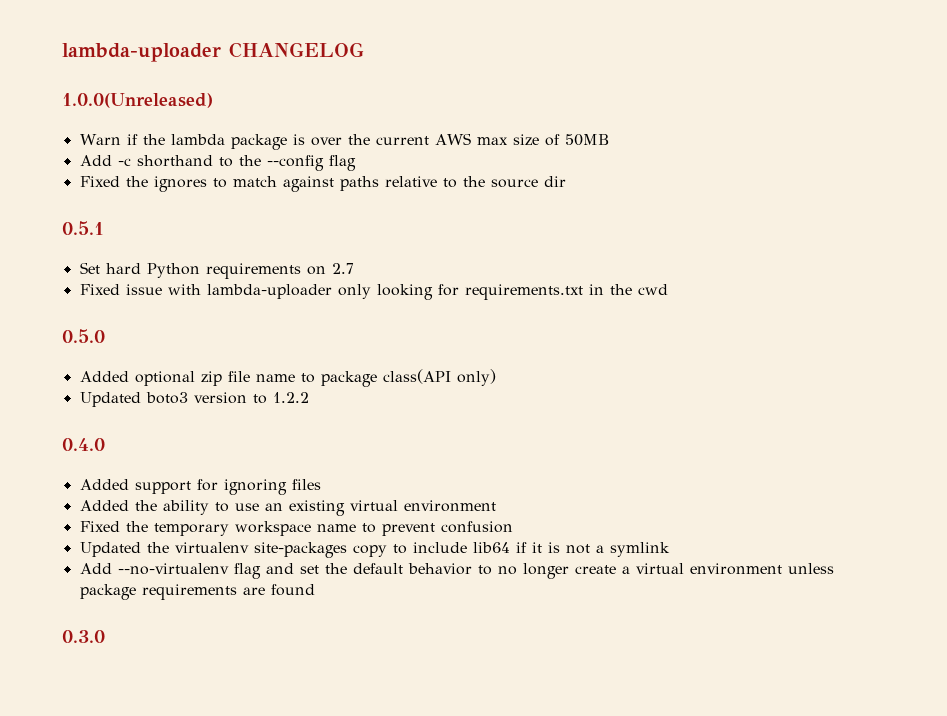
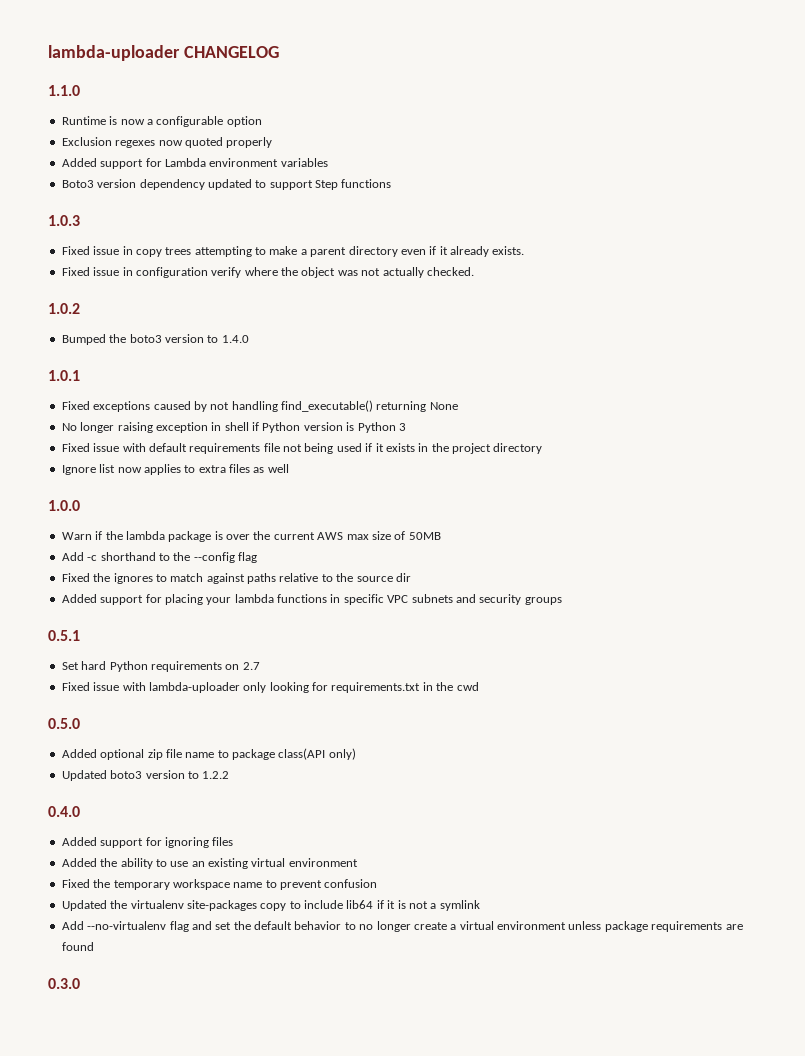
- 1.0.0(Unreleased)
+ 1.1.0
+ Runtime is now a configurable option
+ Exclusion regexes now quoted properly
+ Added support for Lambda environment variables
+ Boto3 version dependency updated to support Step functions
+ 1.0.3
+ Fixed issue in copy trees attempting to make a parent directory even if it already exists.
+ Fixed issue in configuration verify where the object was not actually checked.
+ 1.0.2
+ Bumped the boto3 version to 1.4.0
+ 1.0.1
+ Fixed exceptions caused by not handling find_executable() returning None
+ No longer raising exception in shell if Python version is Python 3
+ Fixed issue with default requirements file not being used if it exists in the project directory
+ Ignore list now applies to extra files as well
+ 1.0.0
+ Added support for placing your lambda functions in specific VPC subnets and security groups

